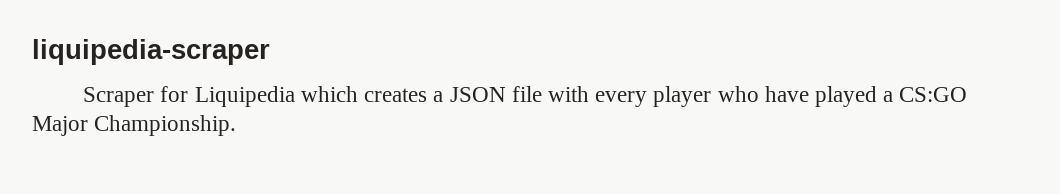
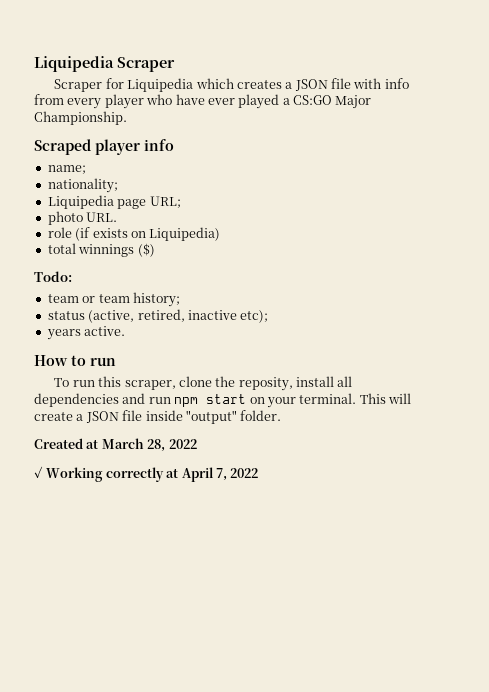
- liquipedia-scraper
+ Liquipedia Scraper
- Scraper for Liquipedia which creates a JSON file with every player who have played a CS:GO Major Championship.
+ Scraper for Liquipedia which creates a JSON file with info from every player who have ever played a CS:GO Major Championship.
+ Scraped player info
+ name;
+ nationality;
+ Liquipedia page URL;
+ photo URL.
+ role (if exists on Liquipedia)
+ total winnings ($)
+ Todo:
+ team or team history;
+ status (active, retired, inactive etc);
+ years active.
+ How to run
+ To run this scraper, clone the reposity, install all dependencies and run npm start on your terminal. This will create a JSON file inside "output" folder.
+ Created at March 28, 2022
+ ✓ Working correctly at April 7, 2022

